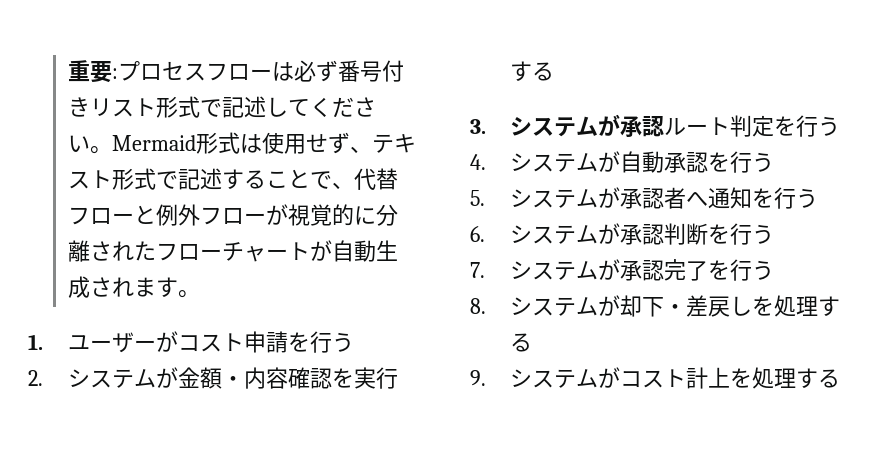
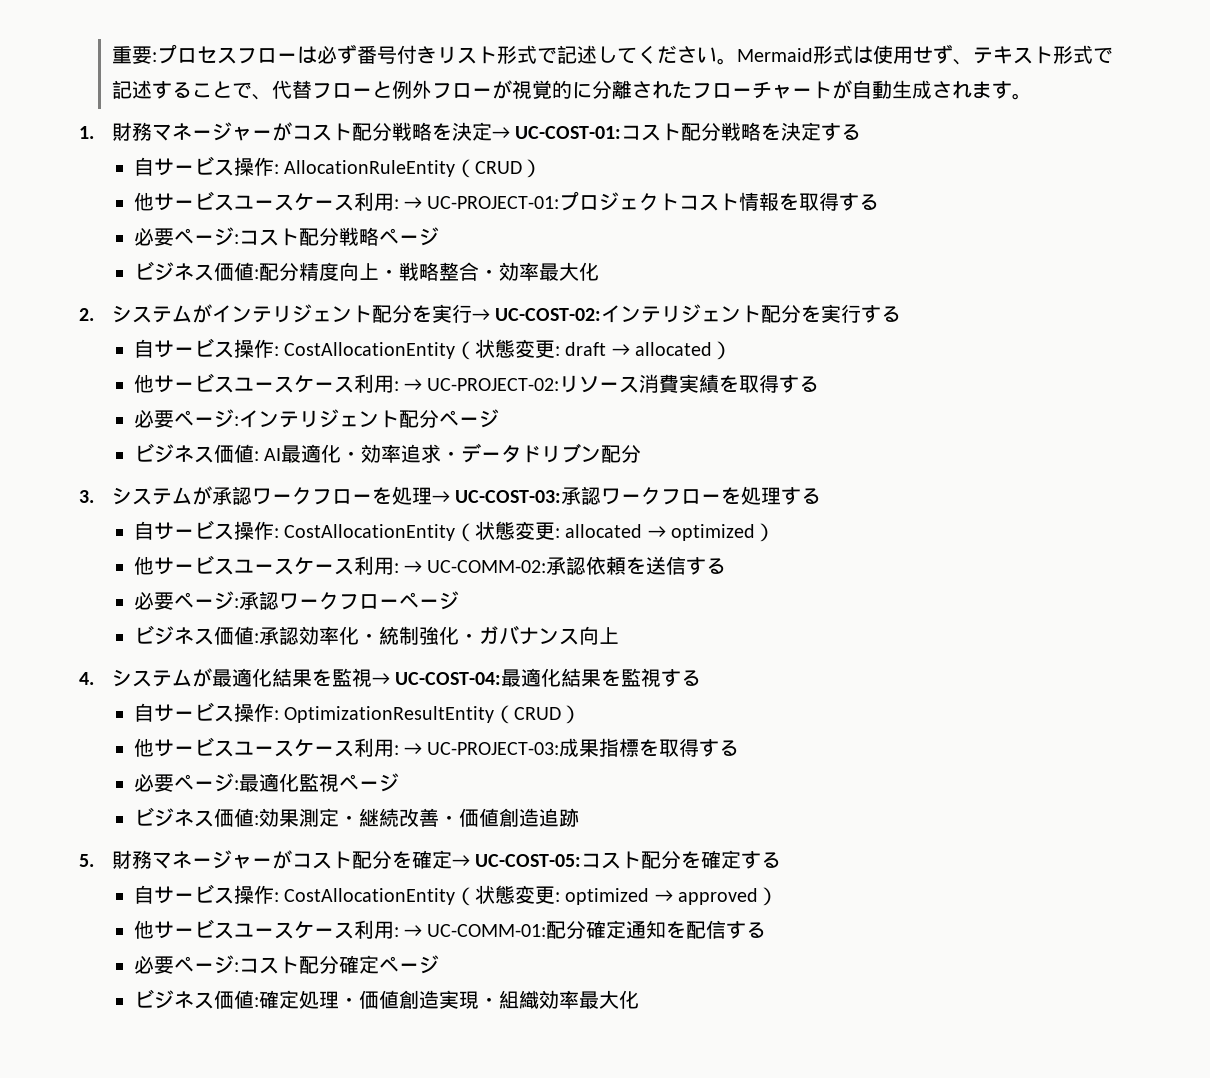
- 1.ユーザーがコスト申請を行う
- 2.システムが金額・内容確認を実行する
+ 1.財務マネージャーがコスト配分戦略を決定→ UC-COST-01:コスト配分戦略を決定する
+ 自サービス操作: AllocationRuleEntity（CRUD）
+ 他サービスユースケース利用: → UC-PROJECT-01:プロジェクトコスト情報を取得する
+ 必要ページ:コスト配分戦略ページ
+ ビジネス価値:配分精度向上・戦略整合・効率最大化
+ 2.システムがインテリジェント配分を実行→ UC-COST-02:インテリジェント配分を実行する
+ 自サービス操作: CostAllocationEntity（状態変更: draft → allocated）
+ 他サービスユースケース利用: → UC-PROJECT-02:リソース消費実績を取得する
+ 必要ページ:インテリジェント配分ページ
+ ビジネス価値: AI最適化・効率追求・データドリブン配分
- 3.システムが承認ルート判定を行う
- 4.システムが自動承認を行う
- 5.システムが承認者へ通知を行う
- 6.システムが承認判断を行う
- 7.システムが承認完了を行う
- 8.システムが却下・差戻しを処理する
- 9.システムがコスト計上を処理する
+ 3.システムが承認ワークフローを処理→ UC-COST-03:承認ワークフローを処理する
+ 自サービス操作: CostAllocationEntity（状態変更: allocated → optimized）
+ 他サービスユースケース利用: → UC-COMM-02:承認依頼を送信する
+ 必要ページ:承認ワークフローページ
+ ビジネス価値:承認効率化・統制強化・ガバナンス向上
+ 4.システムが最適化結果を監視→ UC-COST-04:最適化結果を監視する
+ 自サービス操作: OptimizationResultEntity（CRUD）
+ 他サービスユースケース利用: → UC-PROJECT-03:成果指標を取得する
+ 必要ページ:最適化監視ページ
+ ビジネス価値:効果測定・継続改善・価値創造追跡
+ 5.財務マネージャーがコスト配分を確定→ UC-COST-05:コスト配分を確定する
+ 自サービス操作: CostAllocationEntity（状態変更: optimized → approved）
+ 他サービスユースケース利用: → UC-COMM-01:配分確定通知を配信する
+ 必要ページ:コスト配分確定ページ
+ ビジネス価値:確定処理・価値創造実現・組織効率最大化

